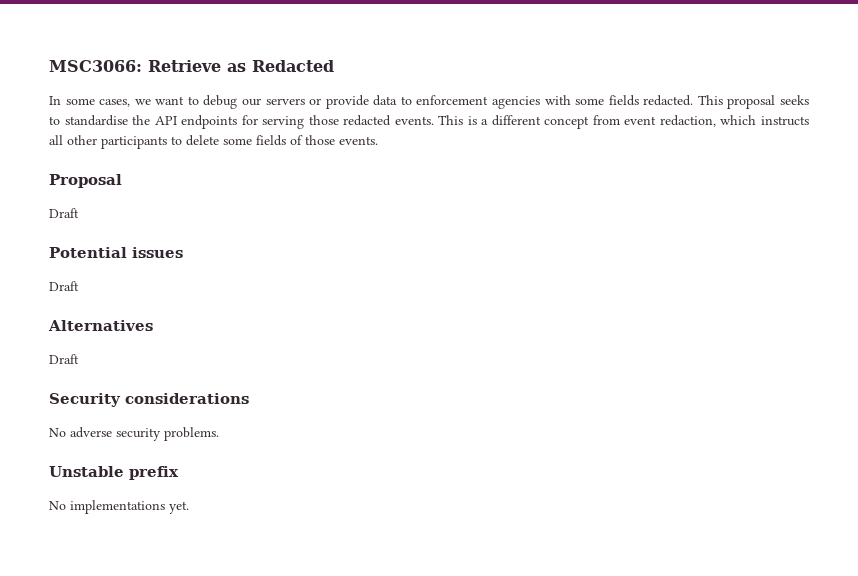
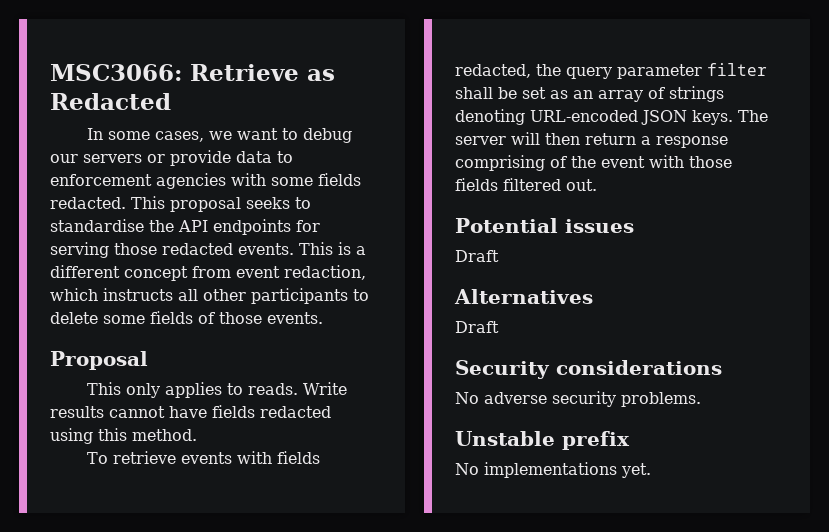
  Proposal
- Draft
+ This only applies to reads. Write results cannot have fields redacted using this method.
+ To retrieve events with fields redacted, the query parameter filter shall be set as an array of strings denoting URL-encoded JSON keys. The server will then return a response comprising of the event with those fields filtered out.

